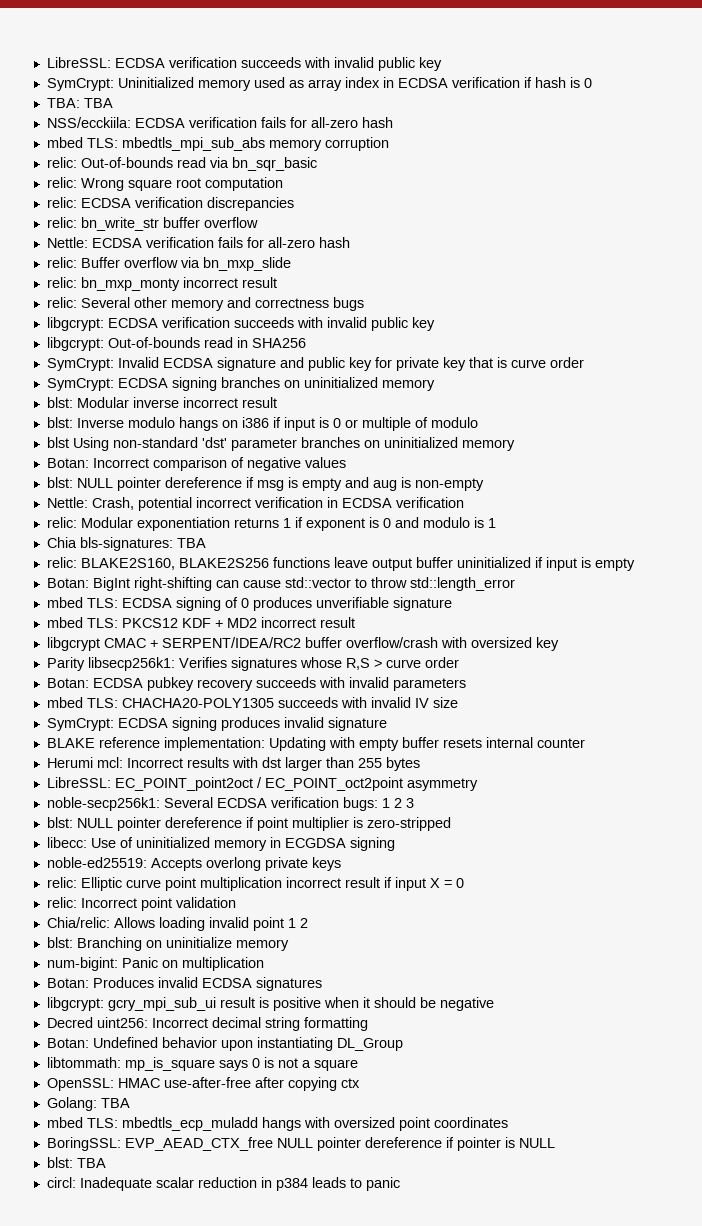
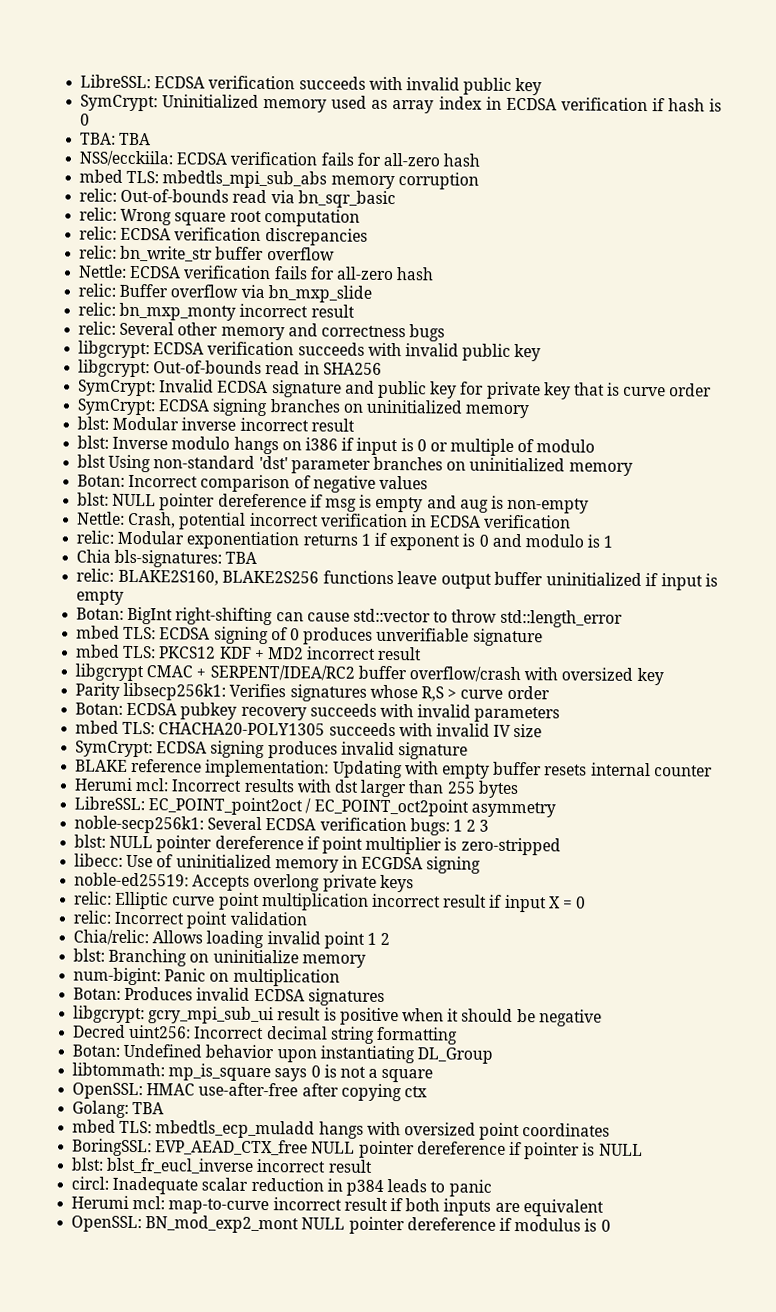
- blst: TBA
+ blst: blst_fr_eucl_inverse incorrect result
+ Herumi mcl: map-to-curve incorrect result if both inputs are equivalent
+ OpenSSL: BN_mod_exp2_mont NULL pointer dereference if modulus is 0

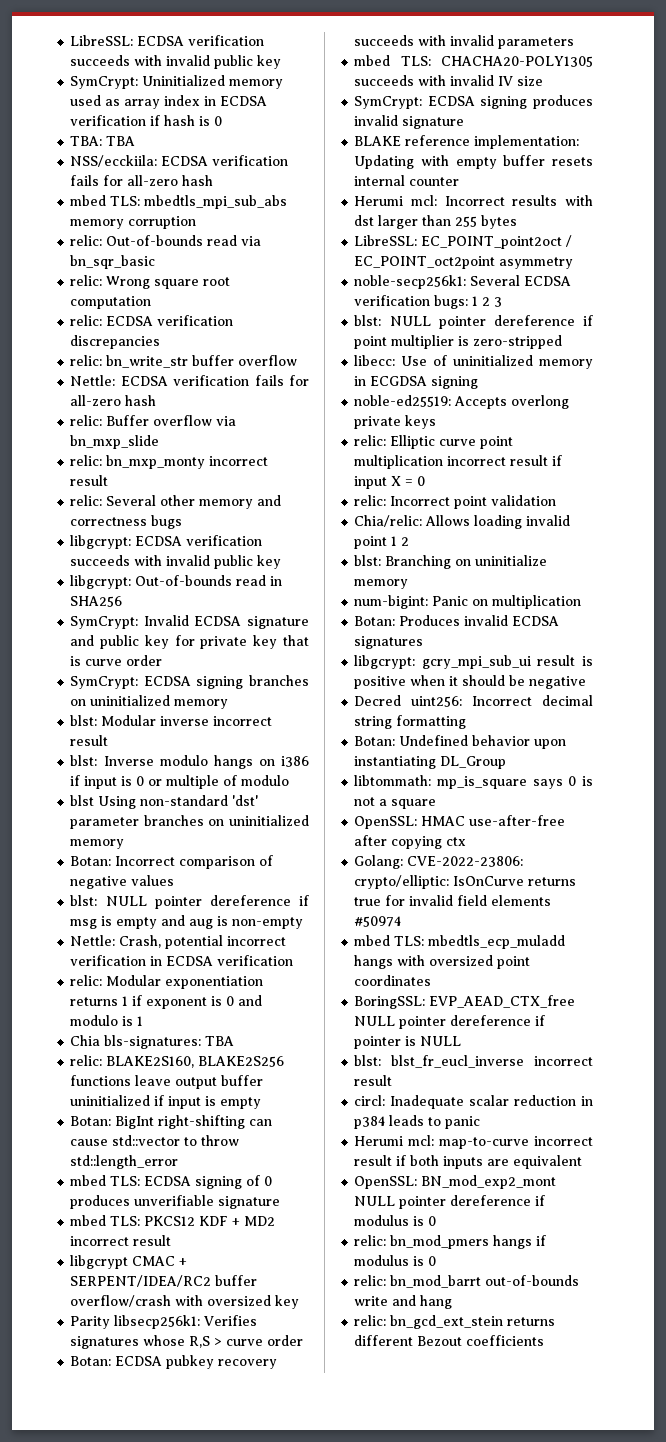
- Golang: TBA
+ Golang: CVE-2022-23806: crypto/elliptic: IsOnCurve returns true for invalid field elements #50974
+ relic: bn_mod_pmers hangs if modulus is 0
+ relic: bn_mod_barrt out-of-bounds write and hang
+ relic: bn_gcd_ext_stein returns different Bezout coefficients

